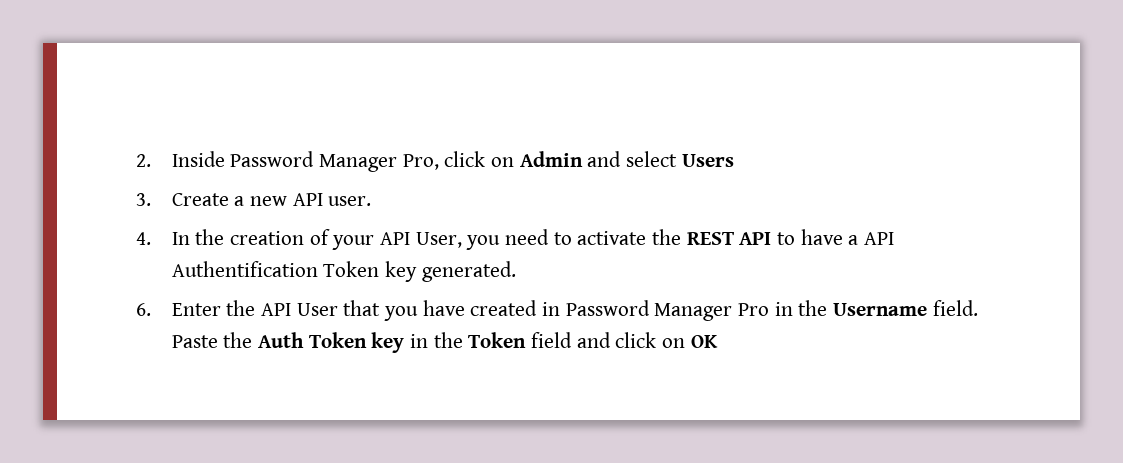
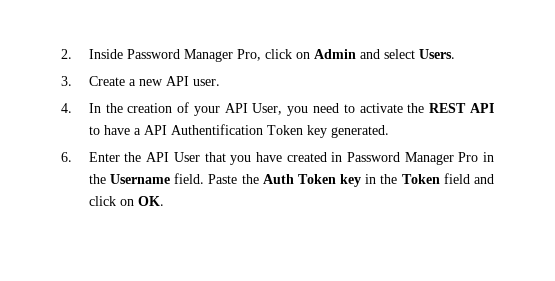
- 2. Inside Password Manager Pro, click on Admin and select Users
+ 2. Inside Password Manager Pro, click on Admin and select Users.
- Paste the Auth Token key in the Token field and click on OK
+ Paste the Auth Token key in the Token field and click on OK.

